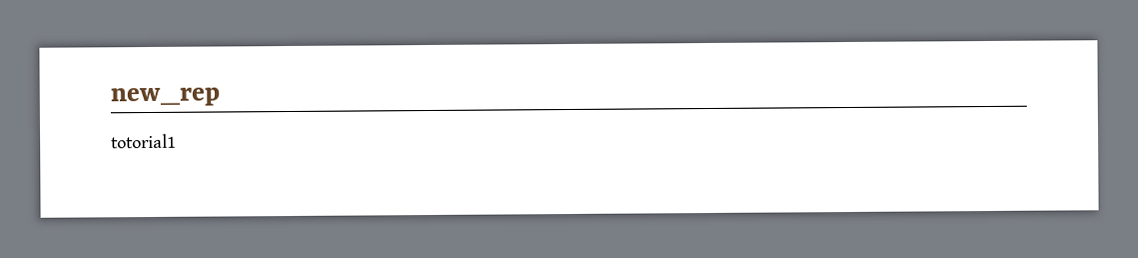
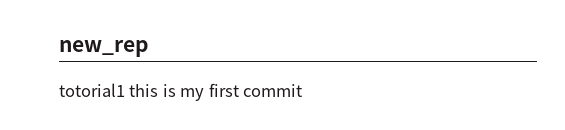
- totorial1
+ totorial1 this is my first commit

